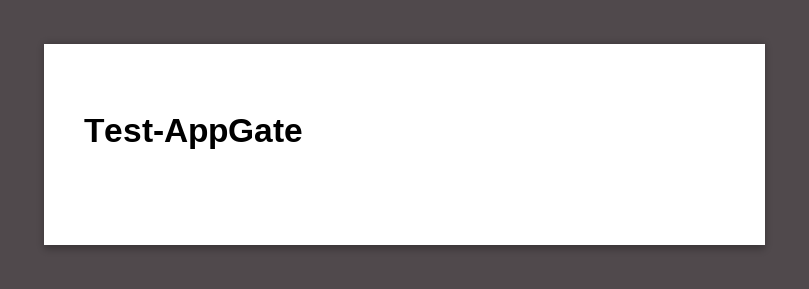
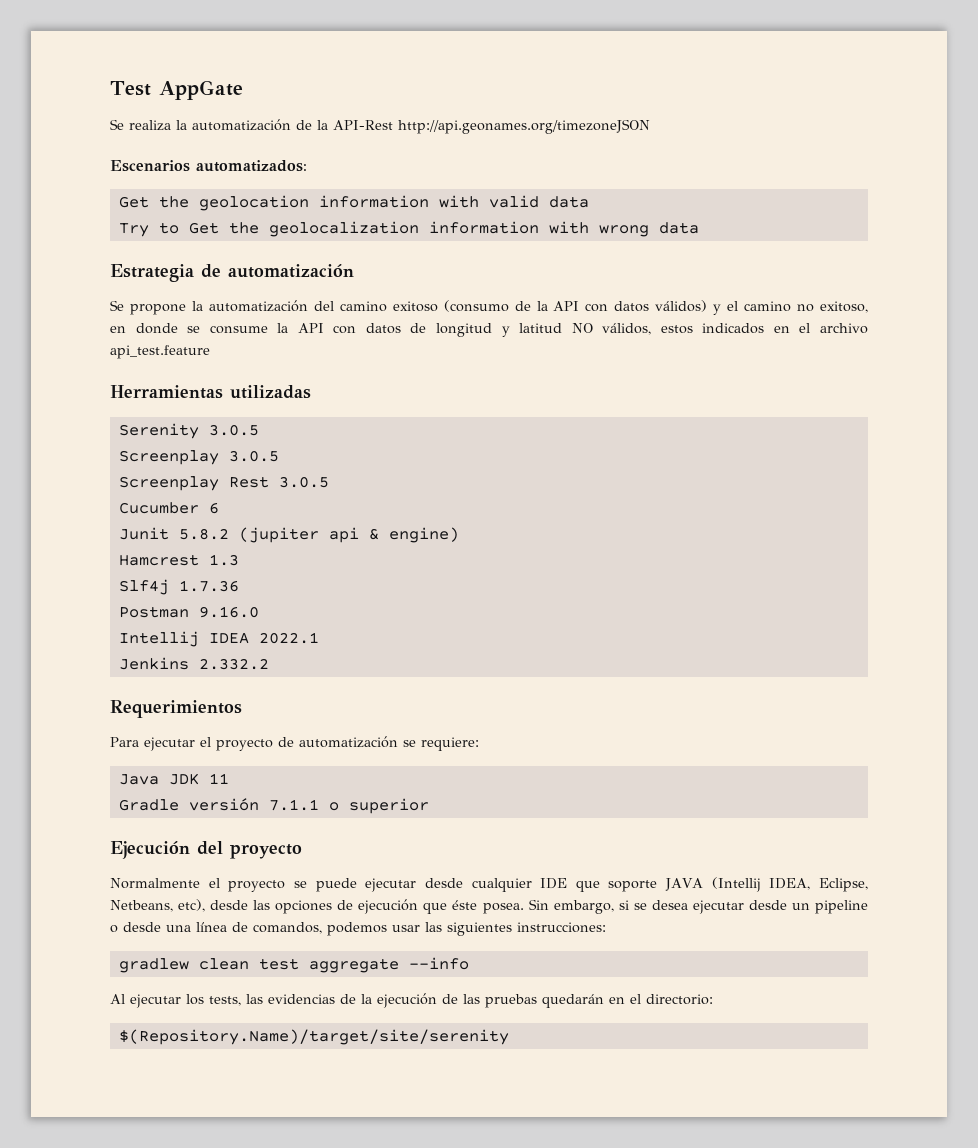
- Test-AppGate
+ Test AppGate
+ Se realiza la automatización de la API-Rest http://api.geonames.org/timezoneJSON
+ Escenarios automatizados:
+ Get the geolocation information with valid data
+ Try to Get the geolocalization information with wrong data
+ Estrategia de automatización
+ Se propone la automatización del camino exitoso (consumo de la API con datos válidos) y el camino no exitoso, en donde se consume la API con datos de longitud y latitud NO válidos, estos indicados en el archivo api_test.feature
+ Herramientas utilizadas
+ Serenity 3.0.5
+ Screenplay 3.0.5
+ Screenplay Rest 3.0.5
+ Cucumber 6
+ Junit 5.8.2 (jupiter api & engine)
+ Hamcrest 1.3
+ Slf4j 1.7.36
+ Postman 9.16.0
+ Intellij IDEA 2022.1
+ Jenkins 2.332.2
+ Requerimientos
+ Para ejecutar el proyecto de automatización se requiere:
+ Java JDK 11
+ Gradle versión 7.1.1 o superior
+ Ejecución del proyecto
+ Normalmente el proyecto se puede ejecutar desde cualquier IDE que soporte JAVA (Intellij IDEA, Eclipse, Netbeans, etc), desde las opciones de ejecución que éste posea. Sin embargo, si se desea ejecutar desde un pipeline o desde una línea de comandos, podemos usar las siguientes instrucciones:
+ gradlew clean test aggregate --info
+ Al ejecutar los tests, las evidencias de la ejecución de las pruebas quedarán en el directorio:
+ $(Repository.Name)/target/site/serenity

